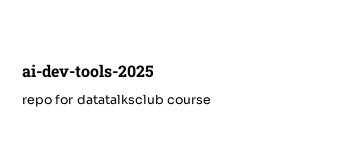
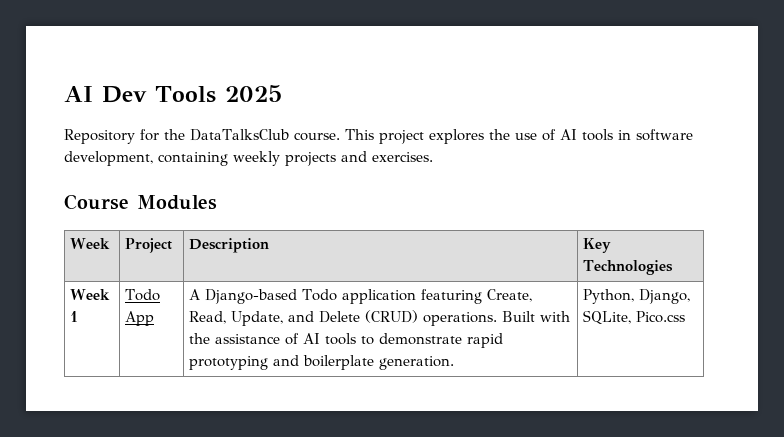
- ai-dev-tools-2025
- repo for datatalksclub course
+ AI Dev Tools 2025
+ Repository for the DataTalksClub course. This project explores the use of AI tools in software development, containing weekly projects and exercises.
+ Course Modules
+ Week | Project | Description | Key Technologies
+ Week 1 | Todo App | A Django-based Todo application featuring Create, Read, Update, and Delete (CRUD) operations. Built with the assistance of AI tools to demonstrate rapid prototyping and boilerplate generation. | Python, Django, SQLite, Pico.css

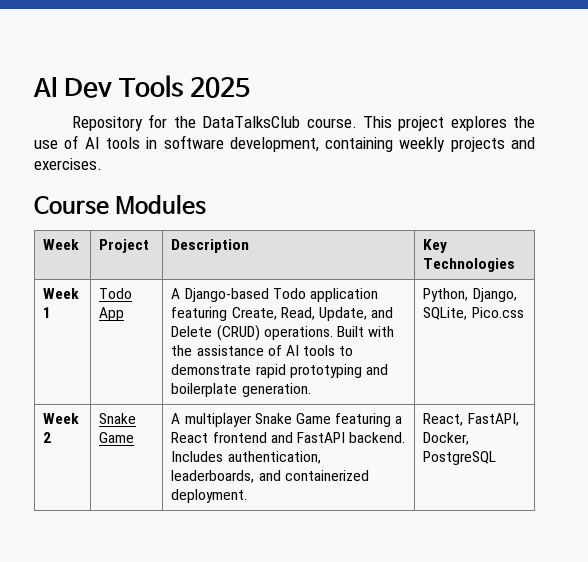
+ Week 2 | Snake Game | A multiplayer Snake Game featuring a React frontend and FastAPI backend. Includes authentication, leaderboards, and containerized deployment. | React, FastAPI, Docker, PostgreSQL

